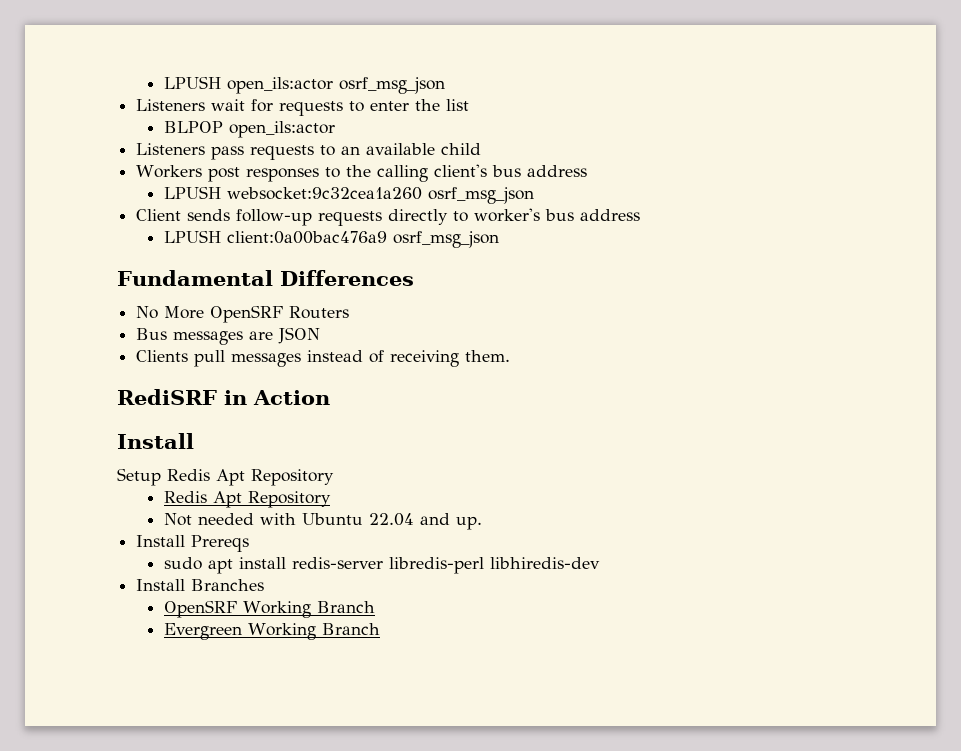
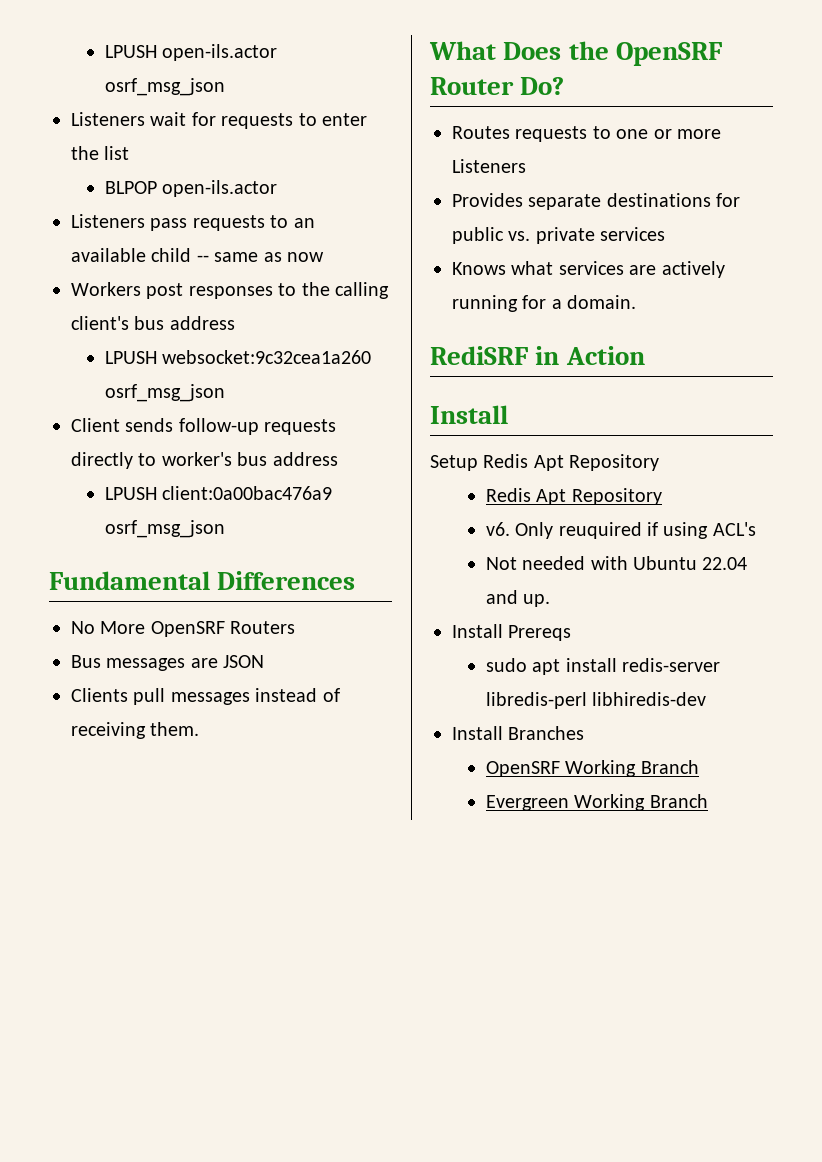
- LPUSH open_ils:actor osrf_msg_json
+ LPUSH open-ils.actor osrf_msg_json
- BLPOP open_ils:actor
+ BLPOP open-ils.actor
- Listeners pass requests to an available child
+ Listeners pass requests to an available child -- same as now
+ What Does the OpenSRF Router Do?
+ Routes requests to one or more Listeners
+ Provides separate destinations for public vs. private services
+ Knows what services are actively running for a domain.
+ v6. Only reuquired if using ACL's

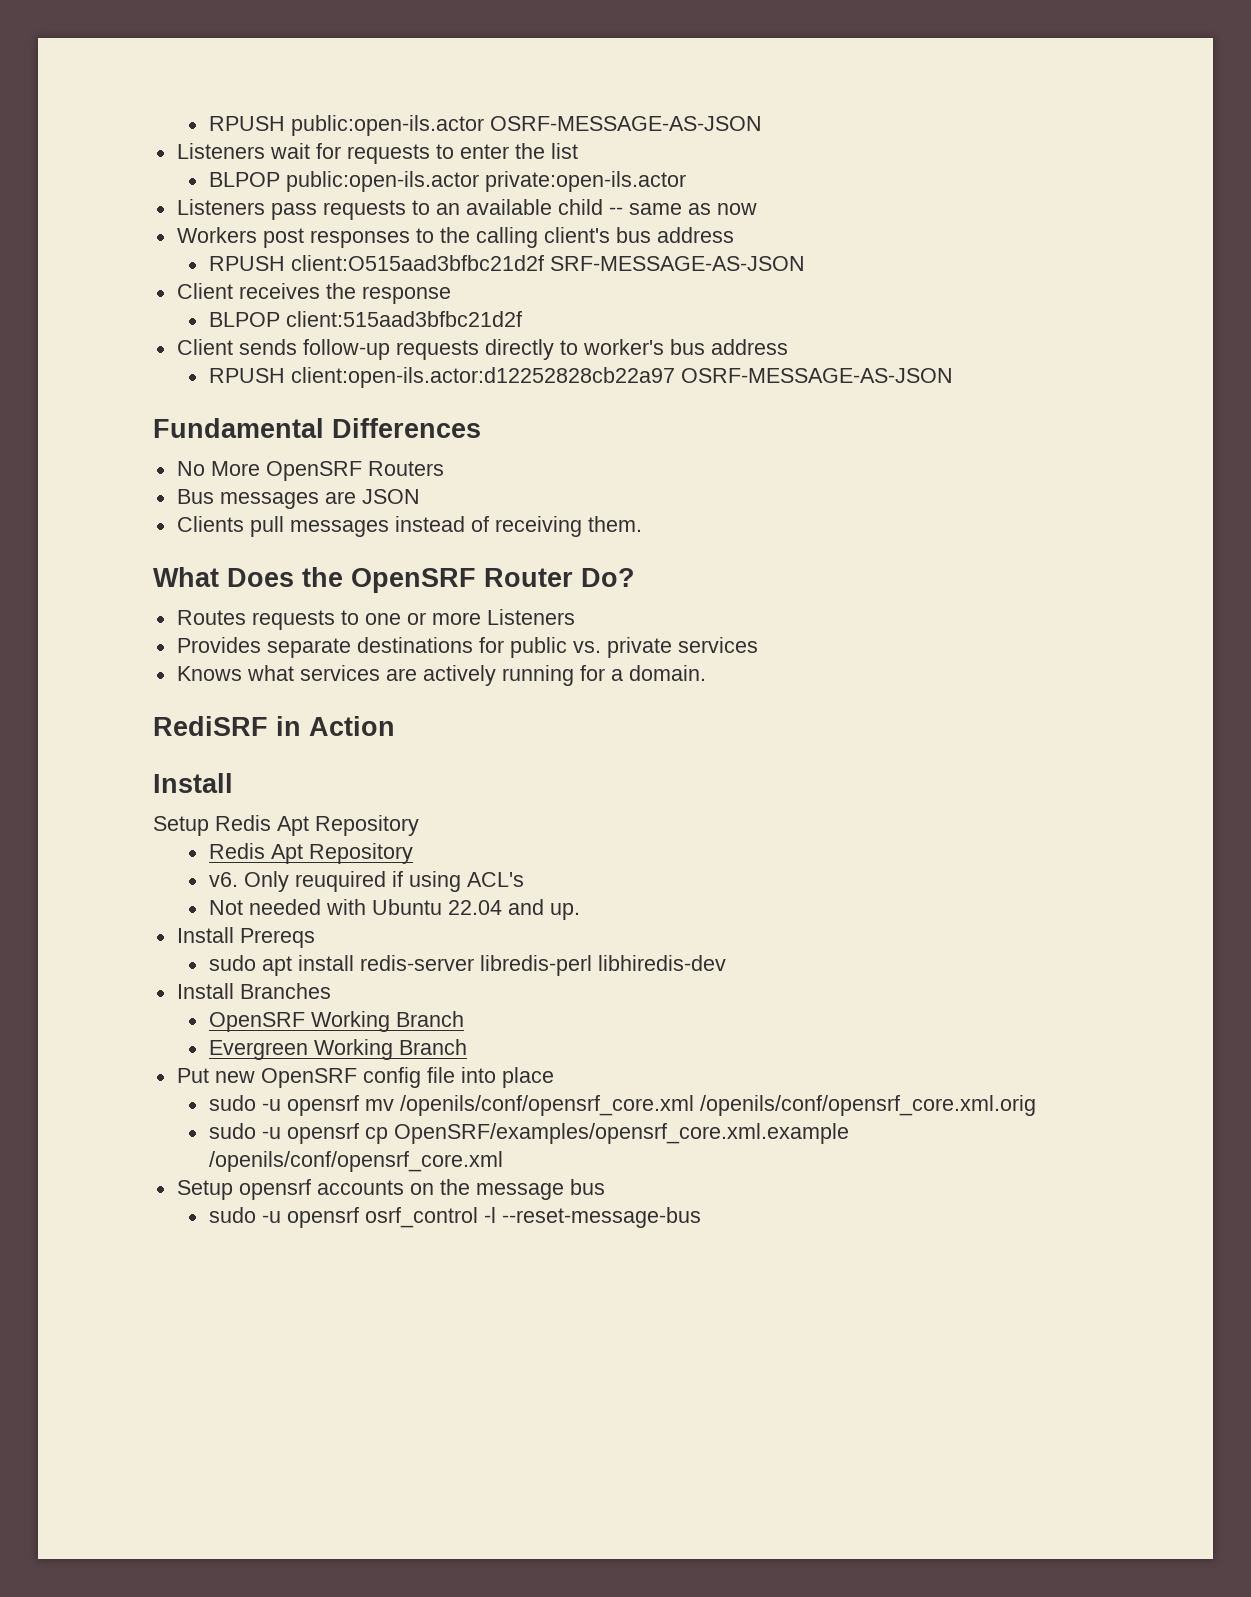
- LPUSH open-ils.actor osrf_msg_json
+ RPUSH public:open-ils.actor OSRF-MESSAGE-AS-JSON
- BLPOP open-ils.actor
+ BLPOP public:open-ils.actor private:open-ils.actor
- LPUSH websocket:9c32cea1a260 osrf_msg_json
+ RPUSH client:O515aad3bfbc21d2f SRF-MESSAGE-AS-JSON
+ Client receives the response
+ BLPOP client:515aad3bfbc21d2f
- LPUSH client:0a00bac476a9 osrf_msg_json
+ RPUSH client:open-ils.actor:d12252828cb22a97 OSRF-MESSAGE-AS-JSON
+ Put new OpenSRF config file into place
+ sudo -u opensrf mv /openils/conf/opensrf_core.xml /openils/conf/opensrf_core.xml.orig
+ sudo -u opensrf cp OpenSRF/examples/opensrf_core.xml.example /openils/conf/opensrf_core.xml
+ Setup opensrf accounts on the message bus
+ sudo -u opensrf osrf_control -l --reset-message-bus

